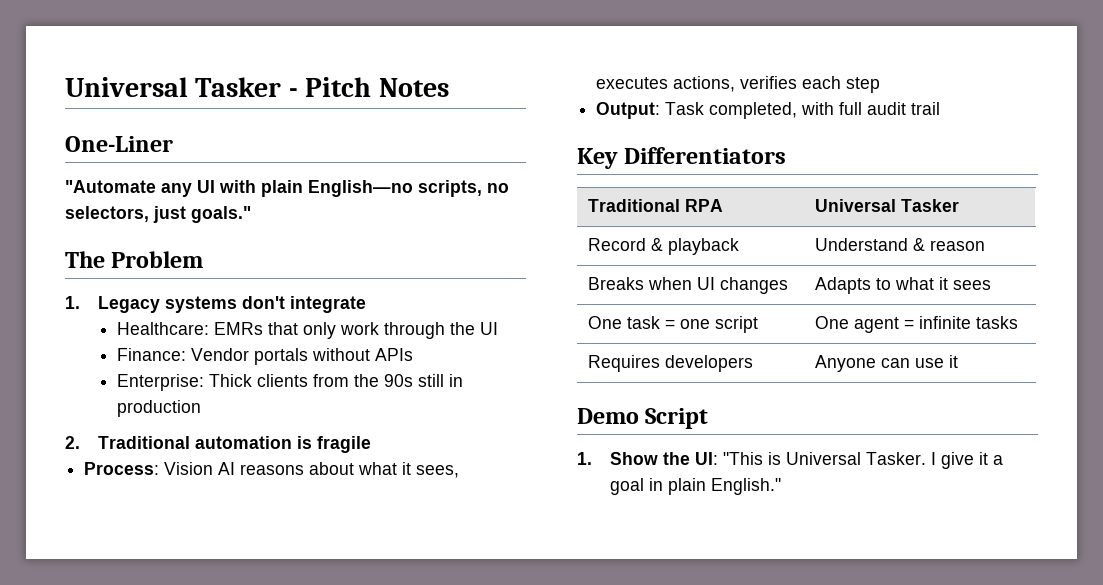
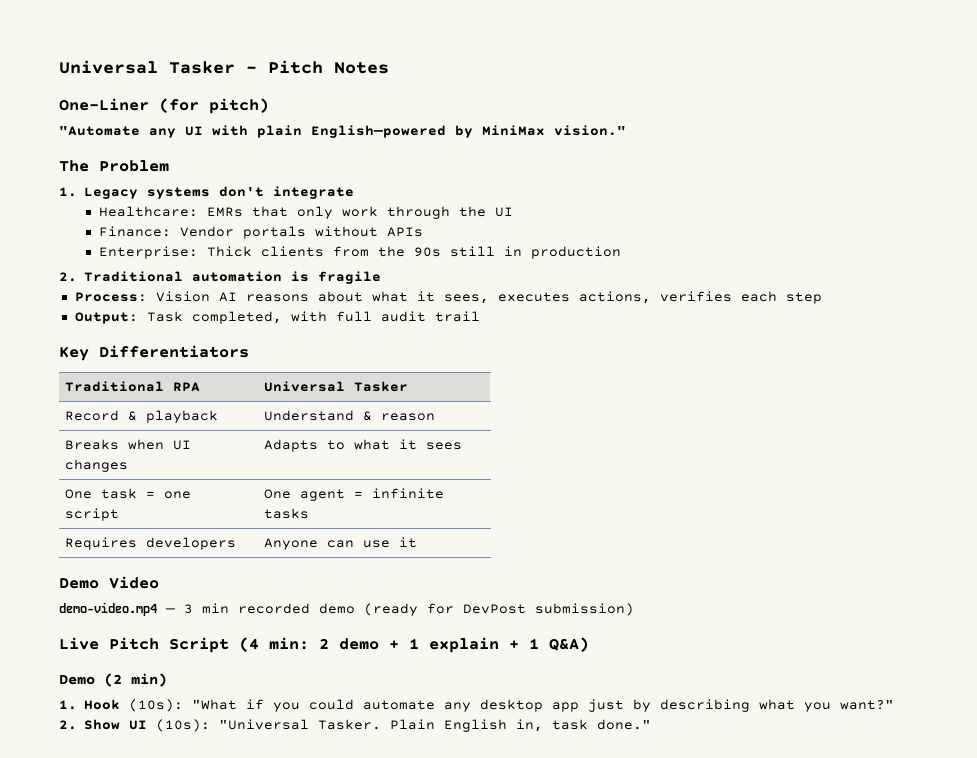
- One-Liner
+ One-Liner (for pitch)
- "Automate any UI with plain English—no scripts, no selectors, just goals."
+ "Automate any UI with plain English—powered by MiniMax vision."
- Demo Script
- 1. Show the UI: "This is Universal Tasker. I give it a goal in plain English."
+ Demo Video
+ demo-video.mp4 — 3 min recorded demo (ready for DevPost submission)
+ Live Pitch Script (4 min: 2 demo + 1 explain + 1 Q&A)
+ Demo (2 min)
+ 1. Hook (10s): "What if you could automate any desktop app just by describing what you want?"
+ 2. Show UI (10s): "Universal Tasker. Plain English in, task done."

